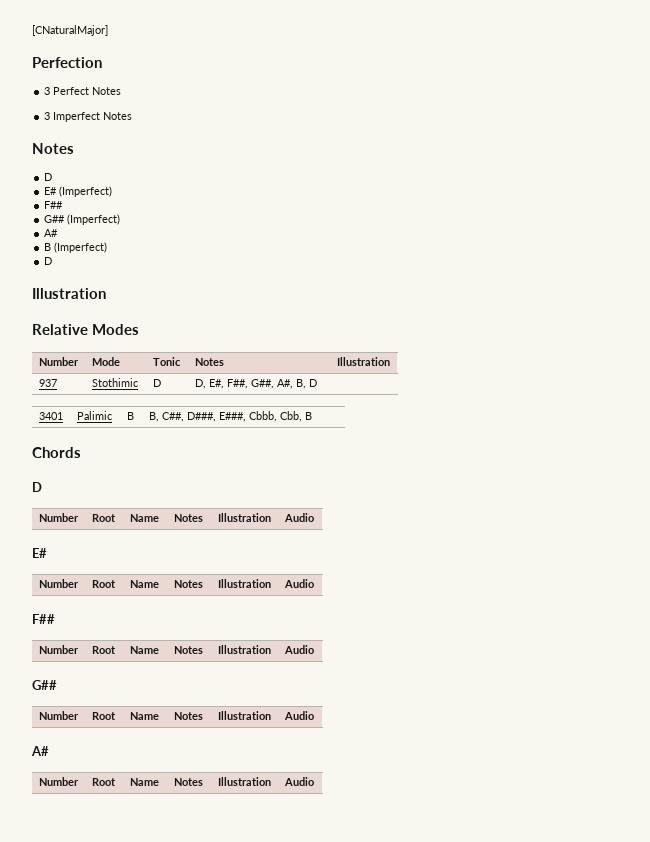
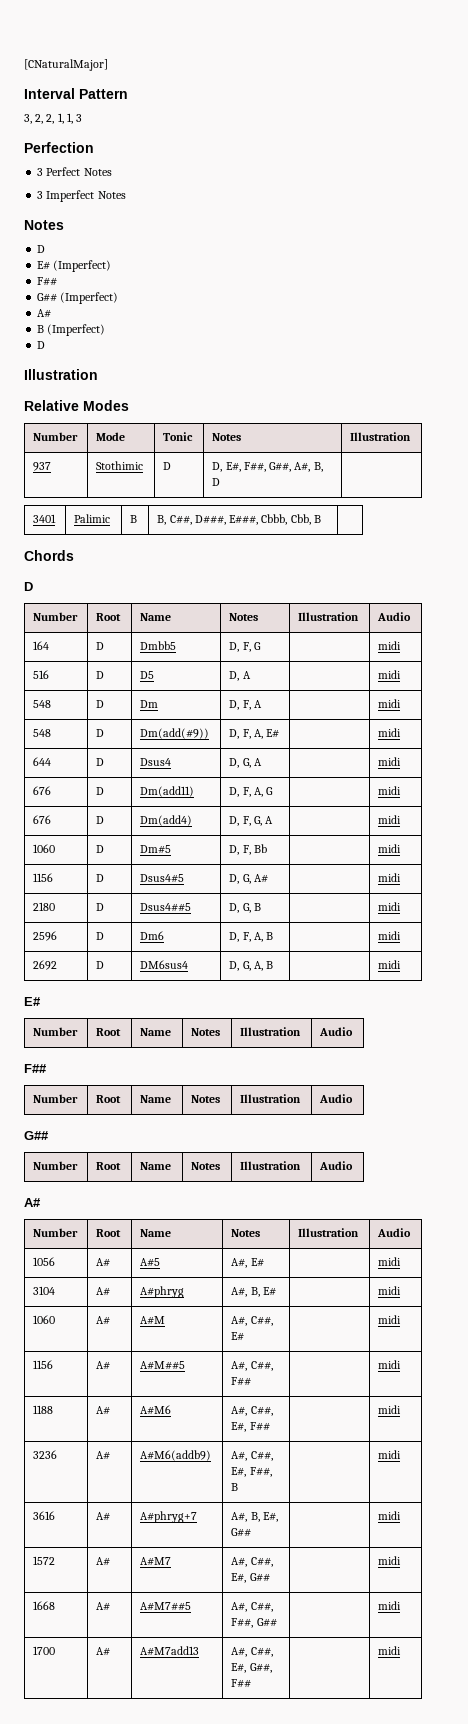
+ Interval Pattern
+ 3, 2, 2, 1, 1, 3
+ 164 | D | Dmbb5 | D, F, G | | midi
+ 516 | D | D5 | D, A | | midi
+ 548 | D | Dm | D, F, A | | midi
+ 548 | D | Dm(add(#9)) | D, F, A, E# | | midi
+ 644 | D | Dsus4 | D, G, A | | midi
+ 676 | D | Dm(add11) | D, F, A, G | | midi
+ 676 | D | Dm(add4) | D, F, G, A | | midi
+ 1060 | D | Dm#5 | D, F, Bb | | midi
+ 1156 | D | Dsus4#5 | D, G, A# | | midi
+ 2180 | D | Dsus4##5 | D, G, B | | midi
+ 2596 | D | Dm6 | D, F, A, B | | midi
+ 2692 | D | DM6sus4 | D, G, A, B | | midi
+ 1056 | A# | A#5 | A#, E# | | midi
+ 3104 | A# | A#phryg | A#, B, E# | | midi
+ 1060 | A# | A#M | A#, C##, E# | | midi
+ 1156 | A# | A#M##5 | A#, C##, F## | | midi
+ 1188 | A# | A#M6 | A#, C##, E#, F## | | midi
+ 3236 | A# | A#M6(addb9) | A#, C##, E#, F##, B | | midi
+ 3616 | A# | A#phryg+7 | A#, B, E#, G## | | midi
+ 1572 | A# | A#M7 | A#, C##, E#, G## | | midi
+ 1668 | A# | A#M7##5 | A#, C##, F##, G## | | midi
+ 1700 | A# | A#M7add13 | A#, C##, E#, G##, F## | | midi

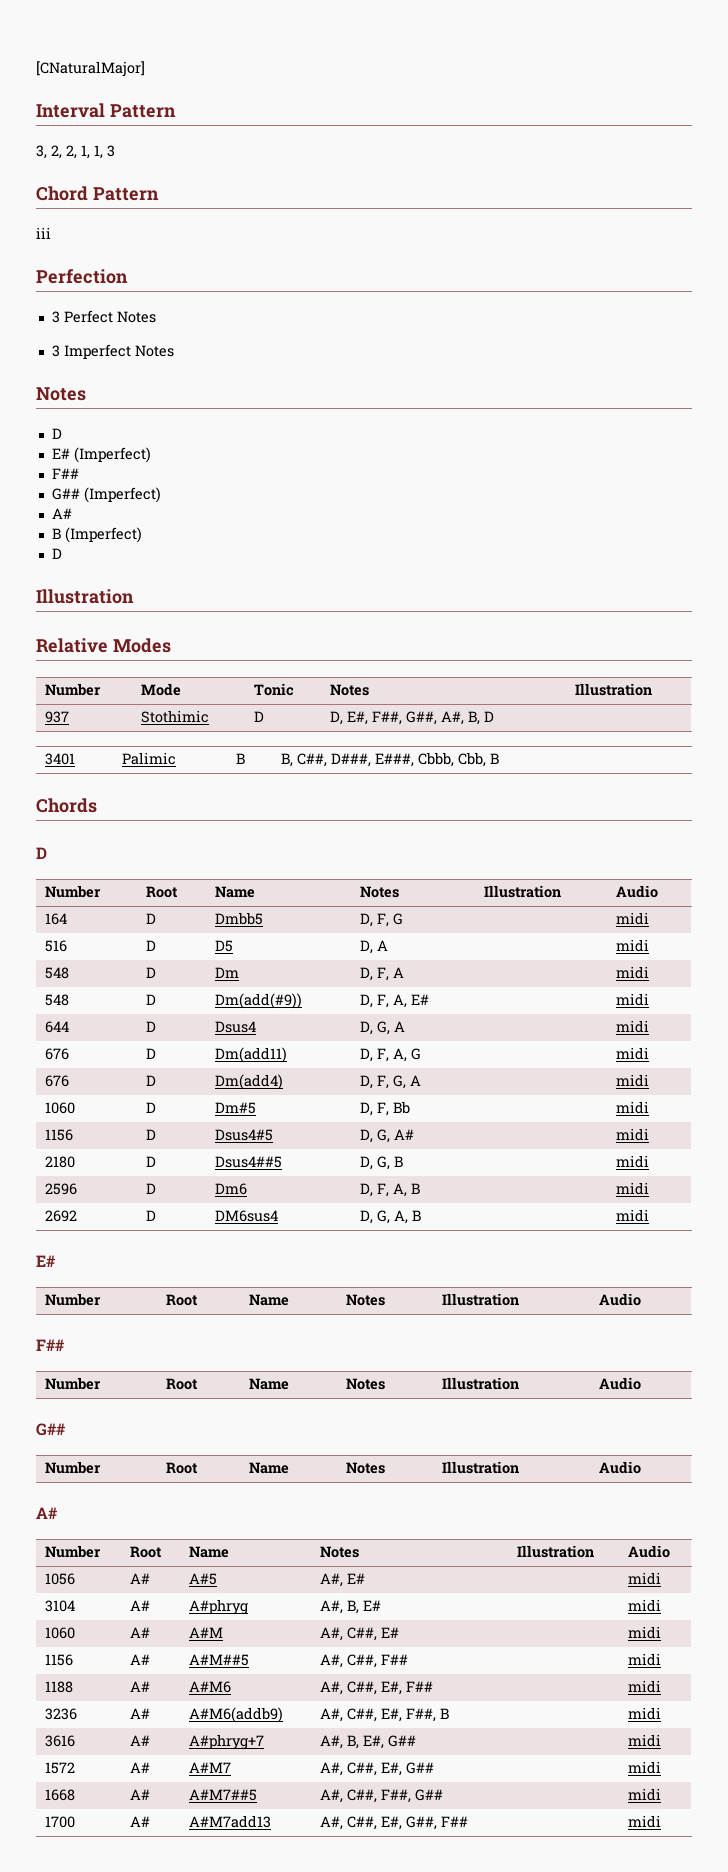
+ Chord Pattern
+ iii

